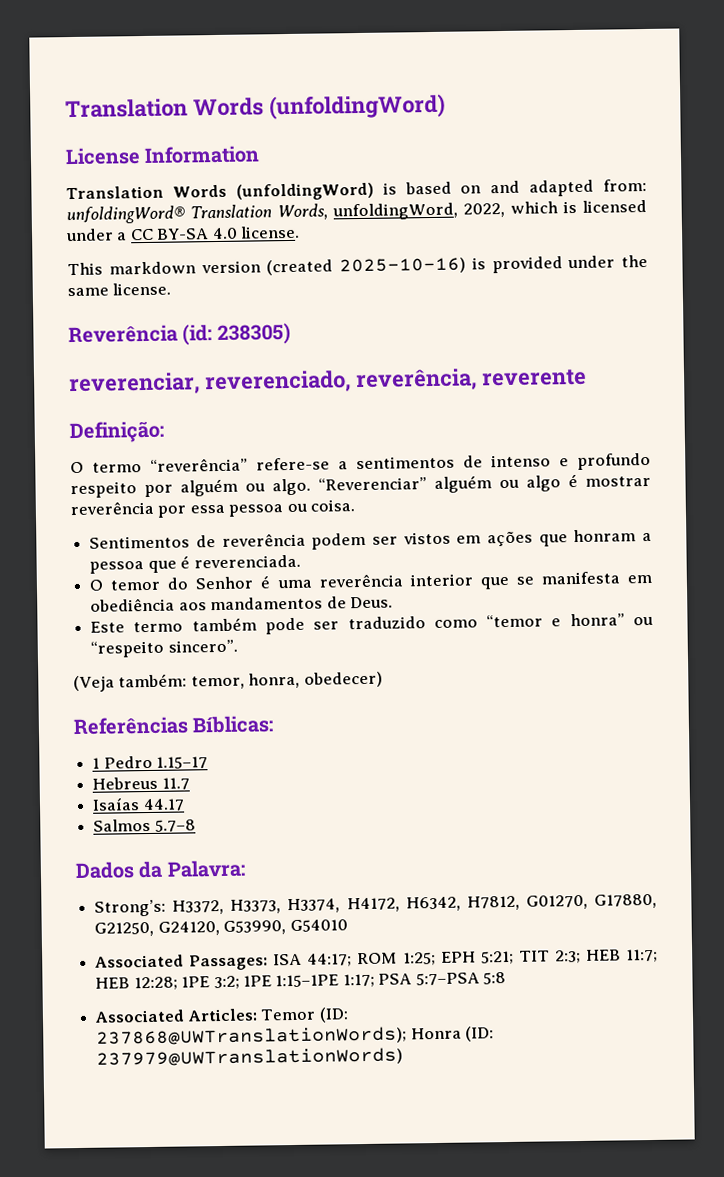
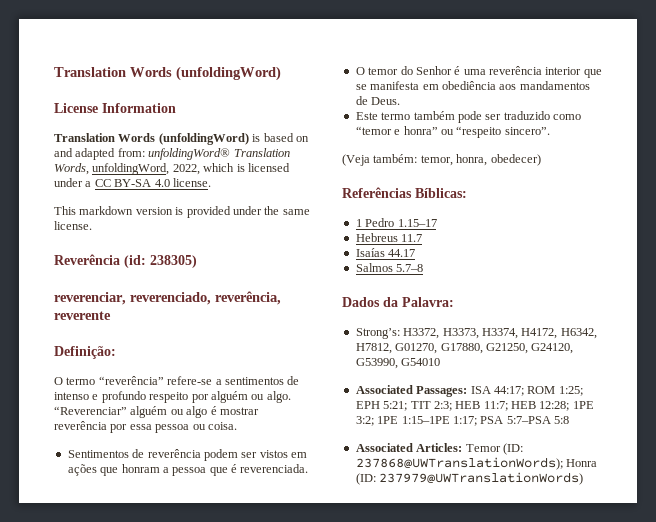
- This markdown version (created 2025-10-16) is provided under the same license.
+ This markdown version is provided under the same license.

